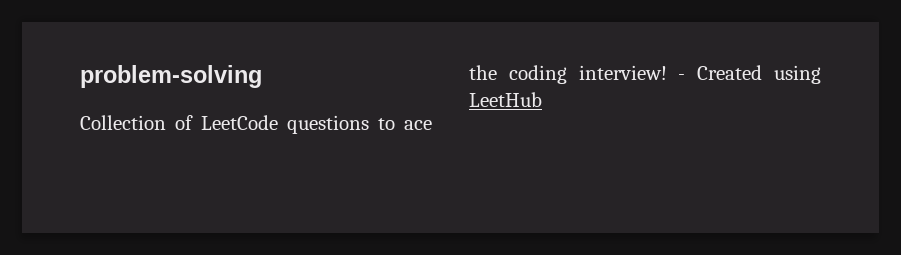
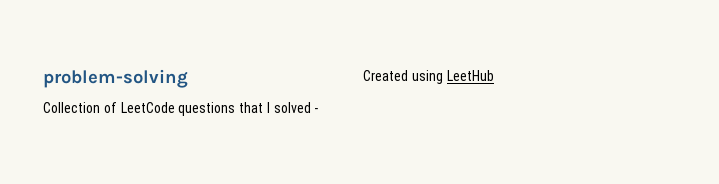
- Collection of LeetCode questions to ace the coding interview! - Created using LeetHub
+ Collection of LeetCode questions that I solved - Created using LeetHub

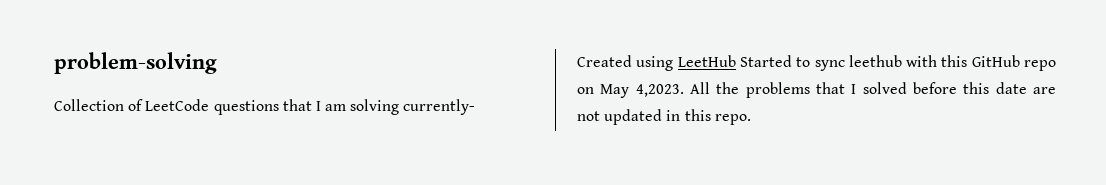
- Collection of LeetCode questions that I solved - Created using LeetHub
+ Collection of LeetCode questions that I am solving currently- Created using LeetHub Started to sync leethub with this GitHub repo on May 4,2023. All the problems that I solved before this date are not updated in this repo.

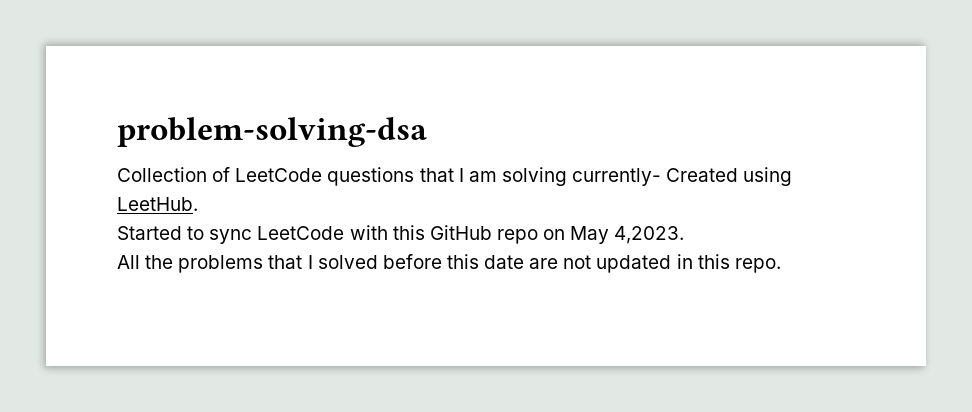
- problem-solving
+ problem-solving-dsa
- Collection of LeetCode questions that I am solving currently- Created using LeetHub Started to sync leethub with this GitHub repo on May 4,2023. All the problems that I solved before this date are not updated in this repo.
+ Collection of LeetCode questions that I am solving currently- Created using LeetHub.
+ Started to sync LeetCode with this GitHub repo on May 4,2023.
+ All the problems that I solved before this date are not updated in this repo.

